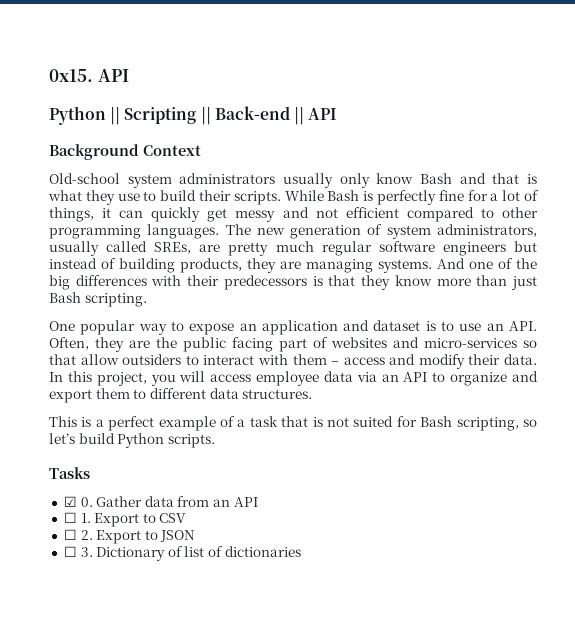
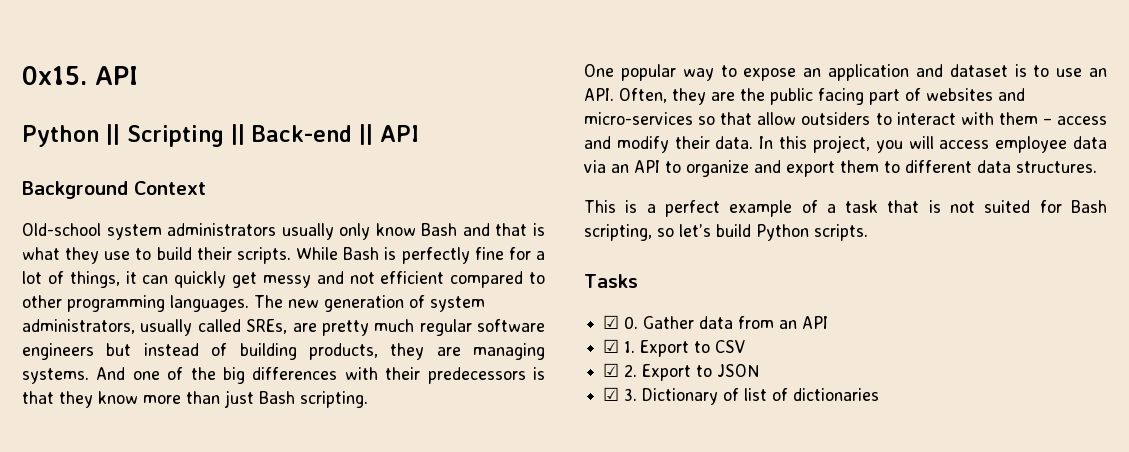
- ☐ 1. Export to CSV
+ ☑ 1. Export to CSV
- ☐ 2. Export to JSON
+ ☑ 2. Export to JSON
- ☐ 3. Dictionary of list of dictionaries
+ ☑ 3. Dictionary of list of dictionaries

